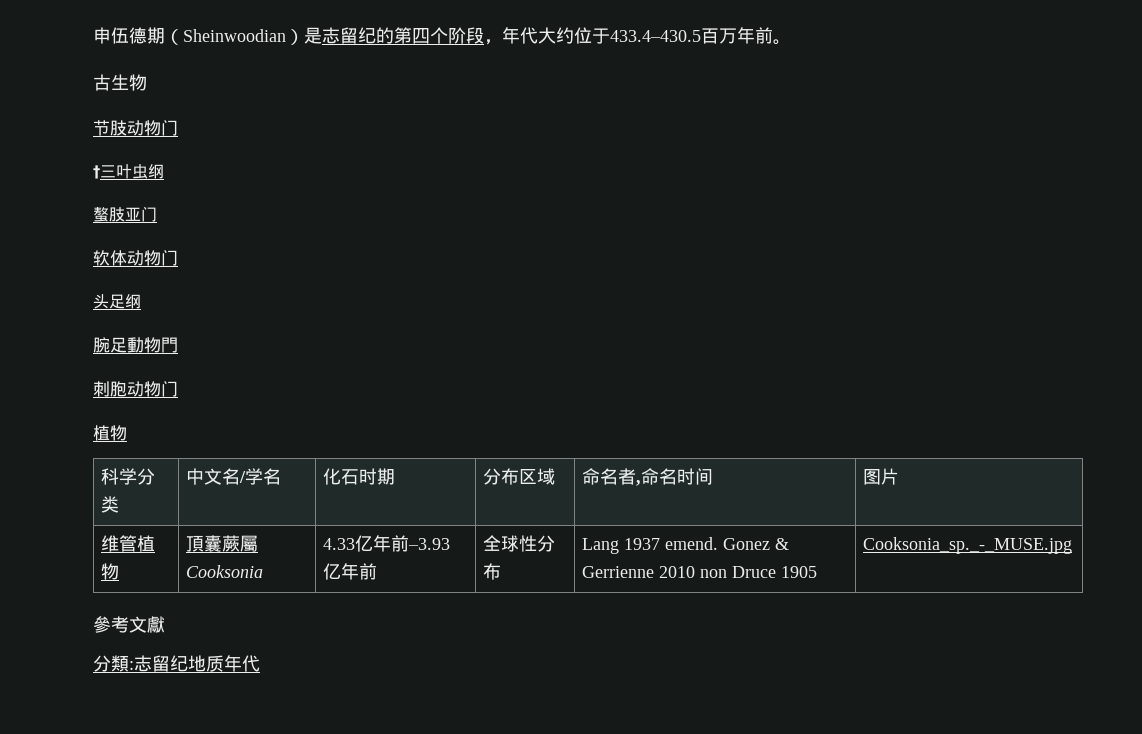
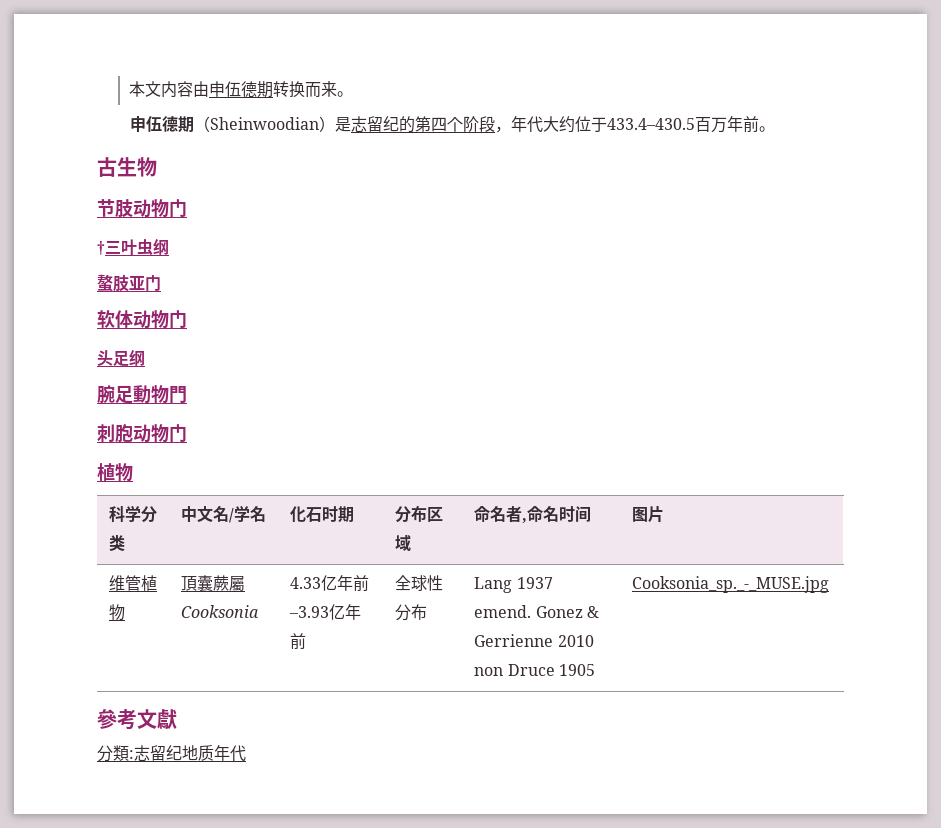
+ 本文内容由申伍德期转换而来。

